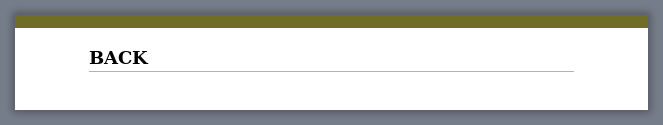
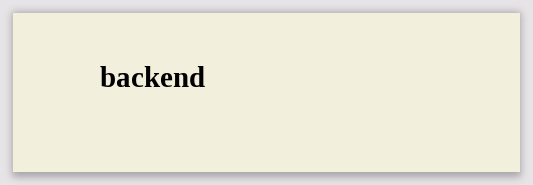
- BACK
+ backend

